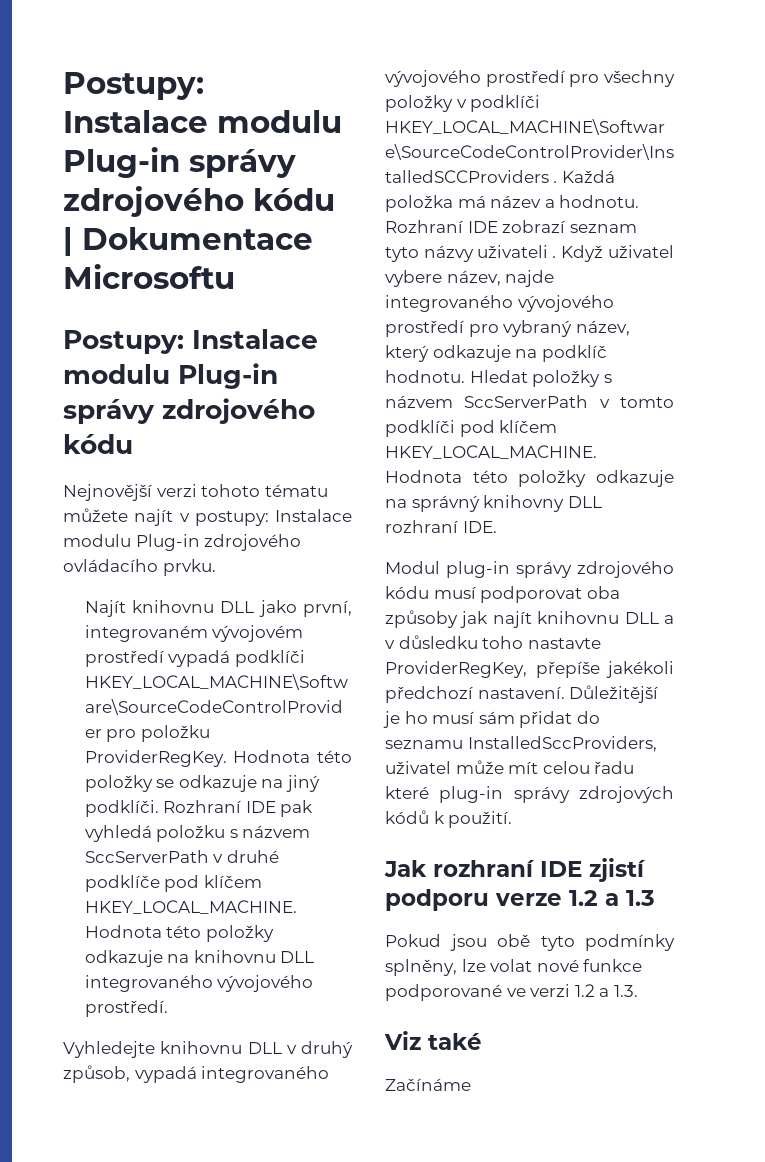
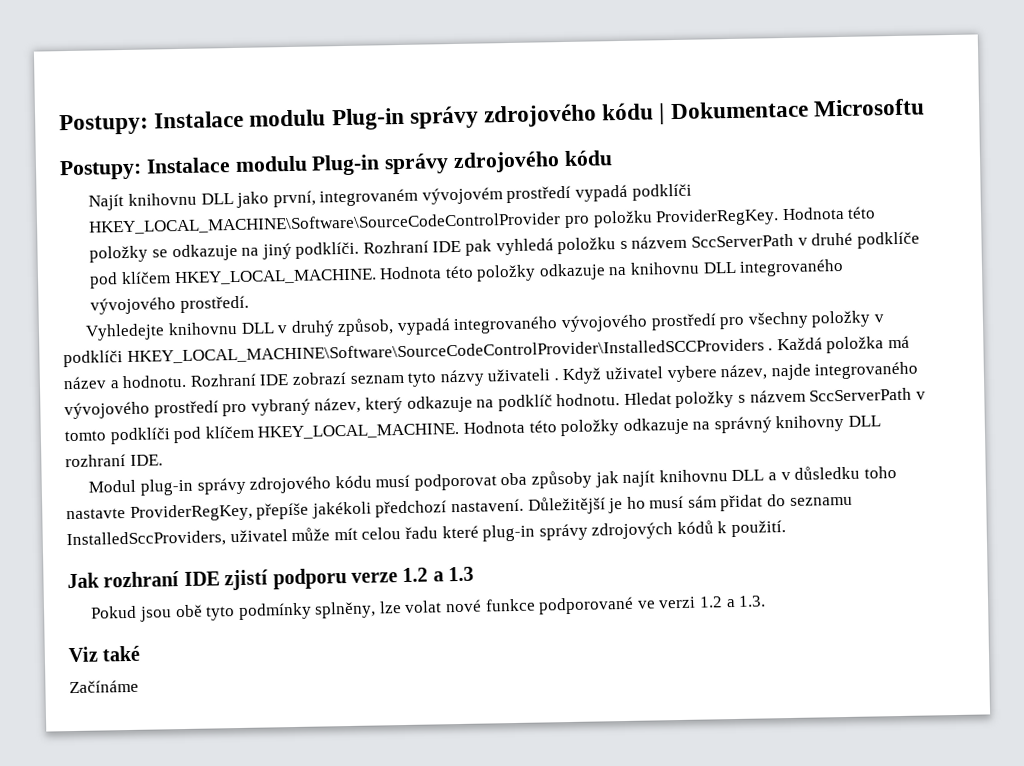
- Nejnovější verzi tohoto tématu můžete najít v postupy: Instalace modulu Plug-in zdrojového ovládacího prvku.

